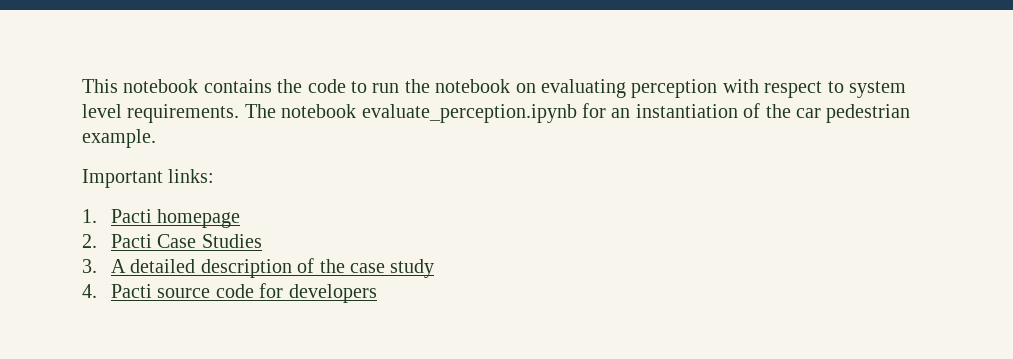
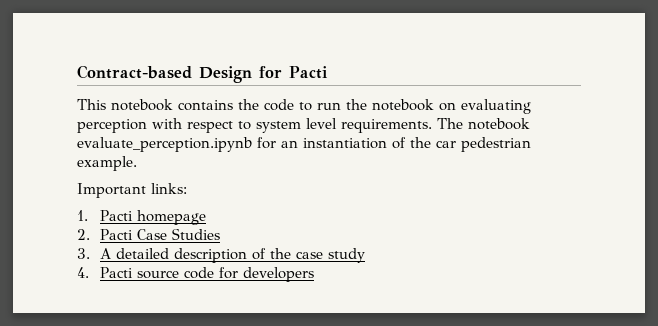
+ Contract-based Design for Pacti

